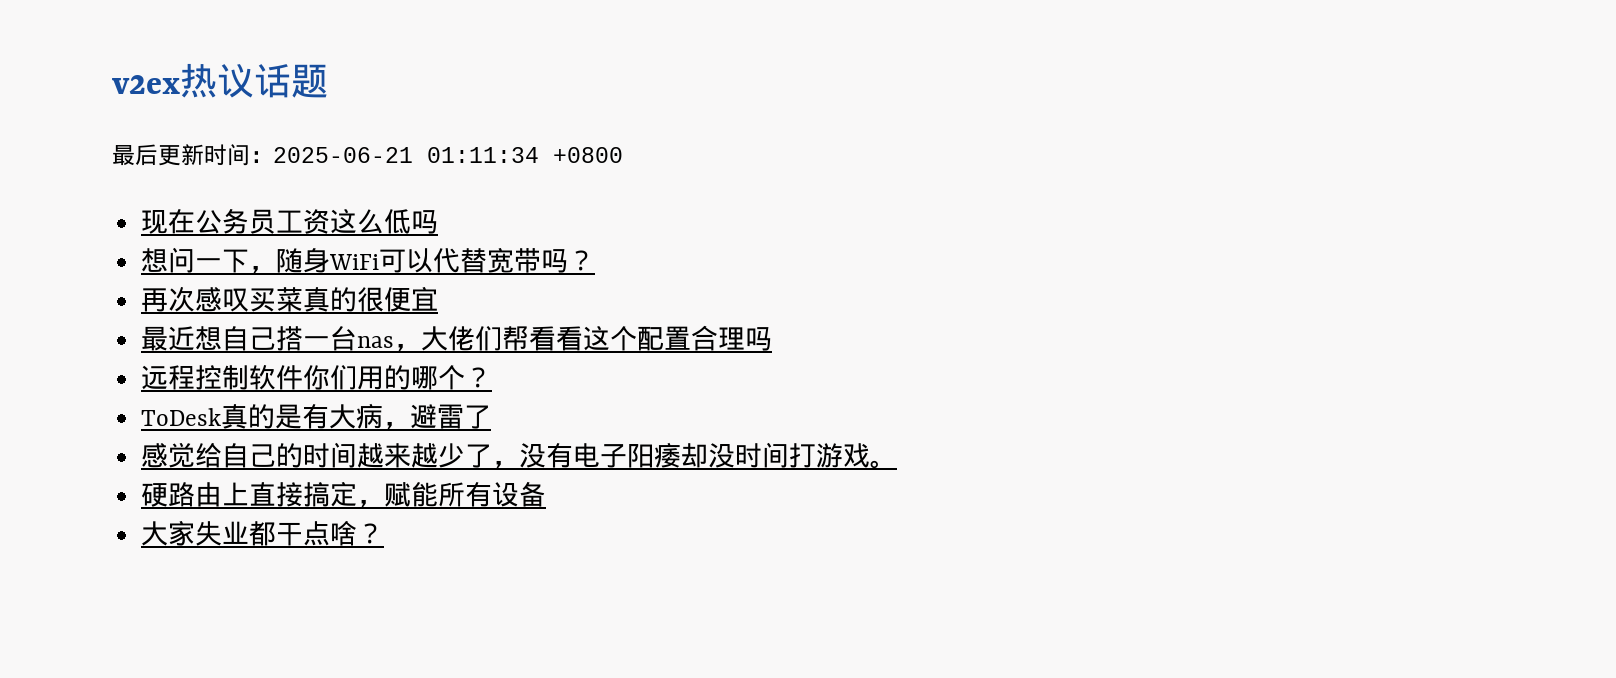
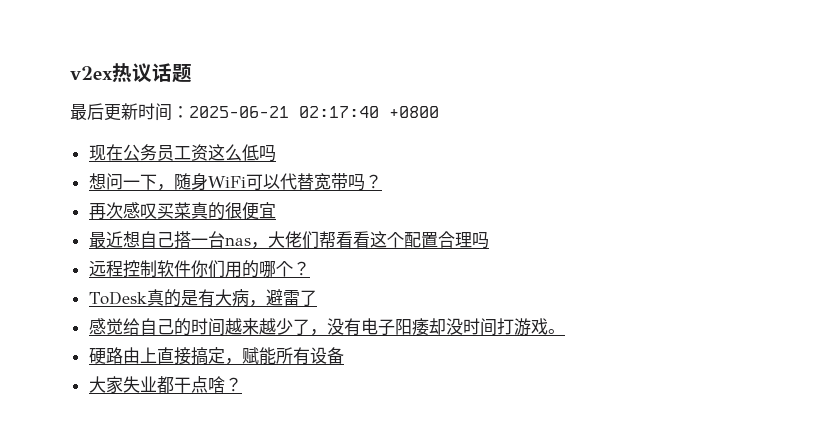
- 最后更新时间：2025-06-21 01:11:34 +0800
+ 最后更新时间：2025-06-21 02:17:40 +0800

